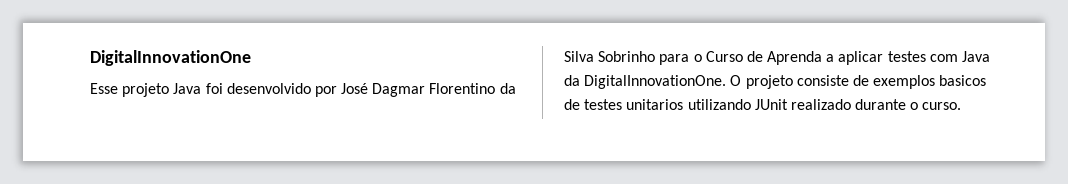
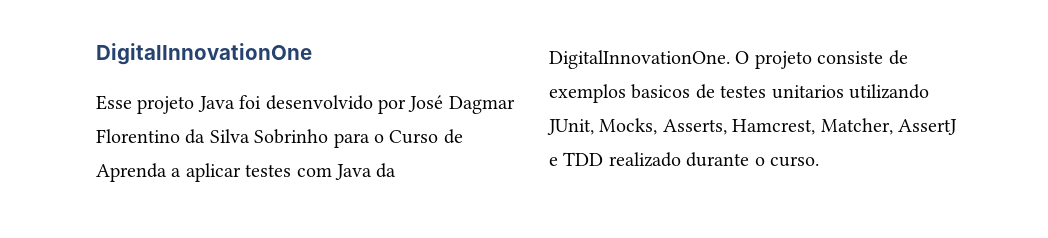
- O projeto consiste de exemplos basicos de testes unitarios utilizando JUnit realizado durante o curso.
+ O projeto consiste de exemplos basicos de testes unitarios utilizando JUnit, Mocks, Asserts, Hamcrest, Matcher, AssertJ e TDD realizado durante o curso.

